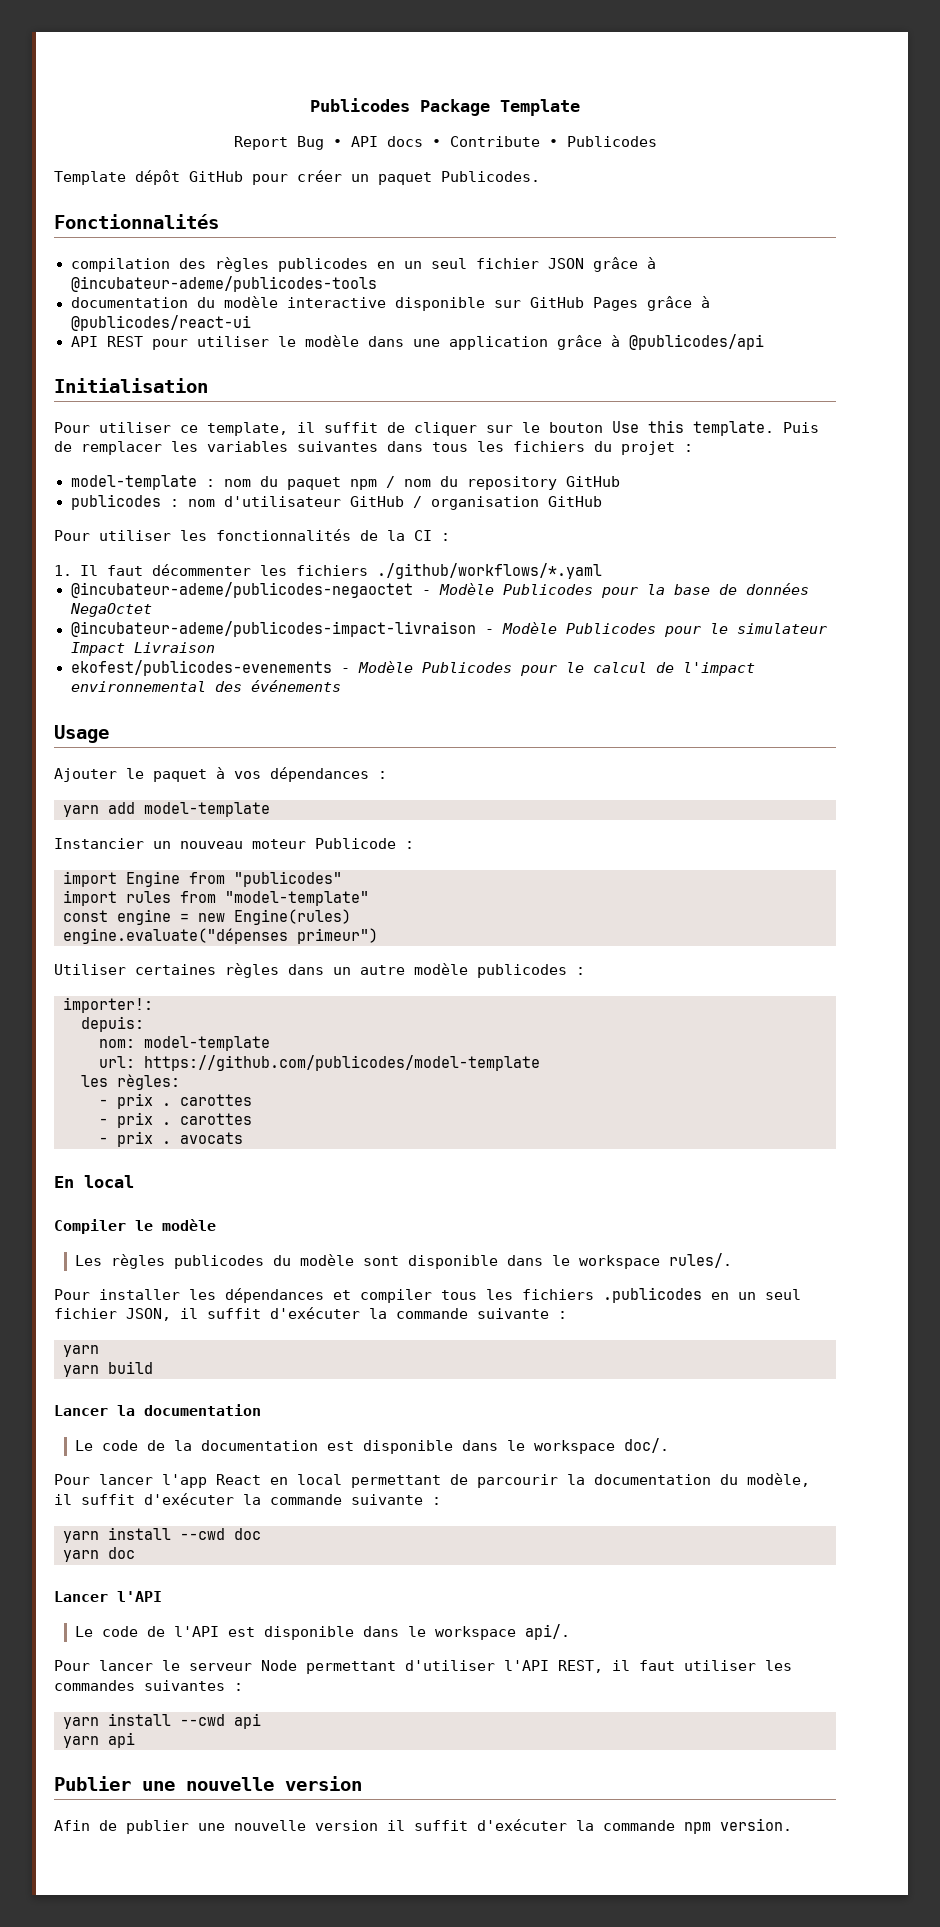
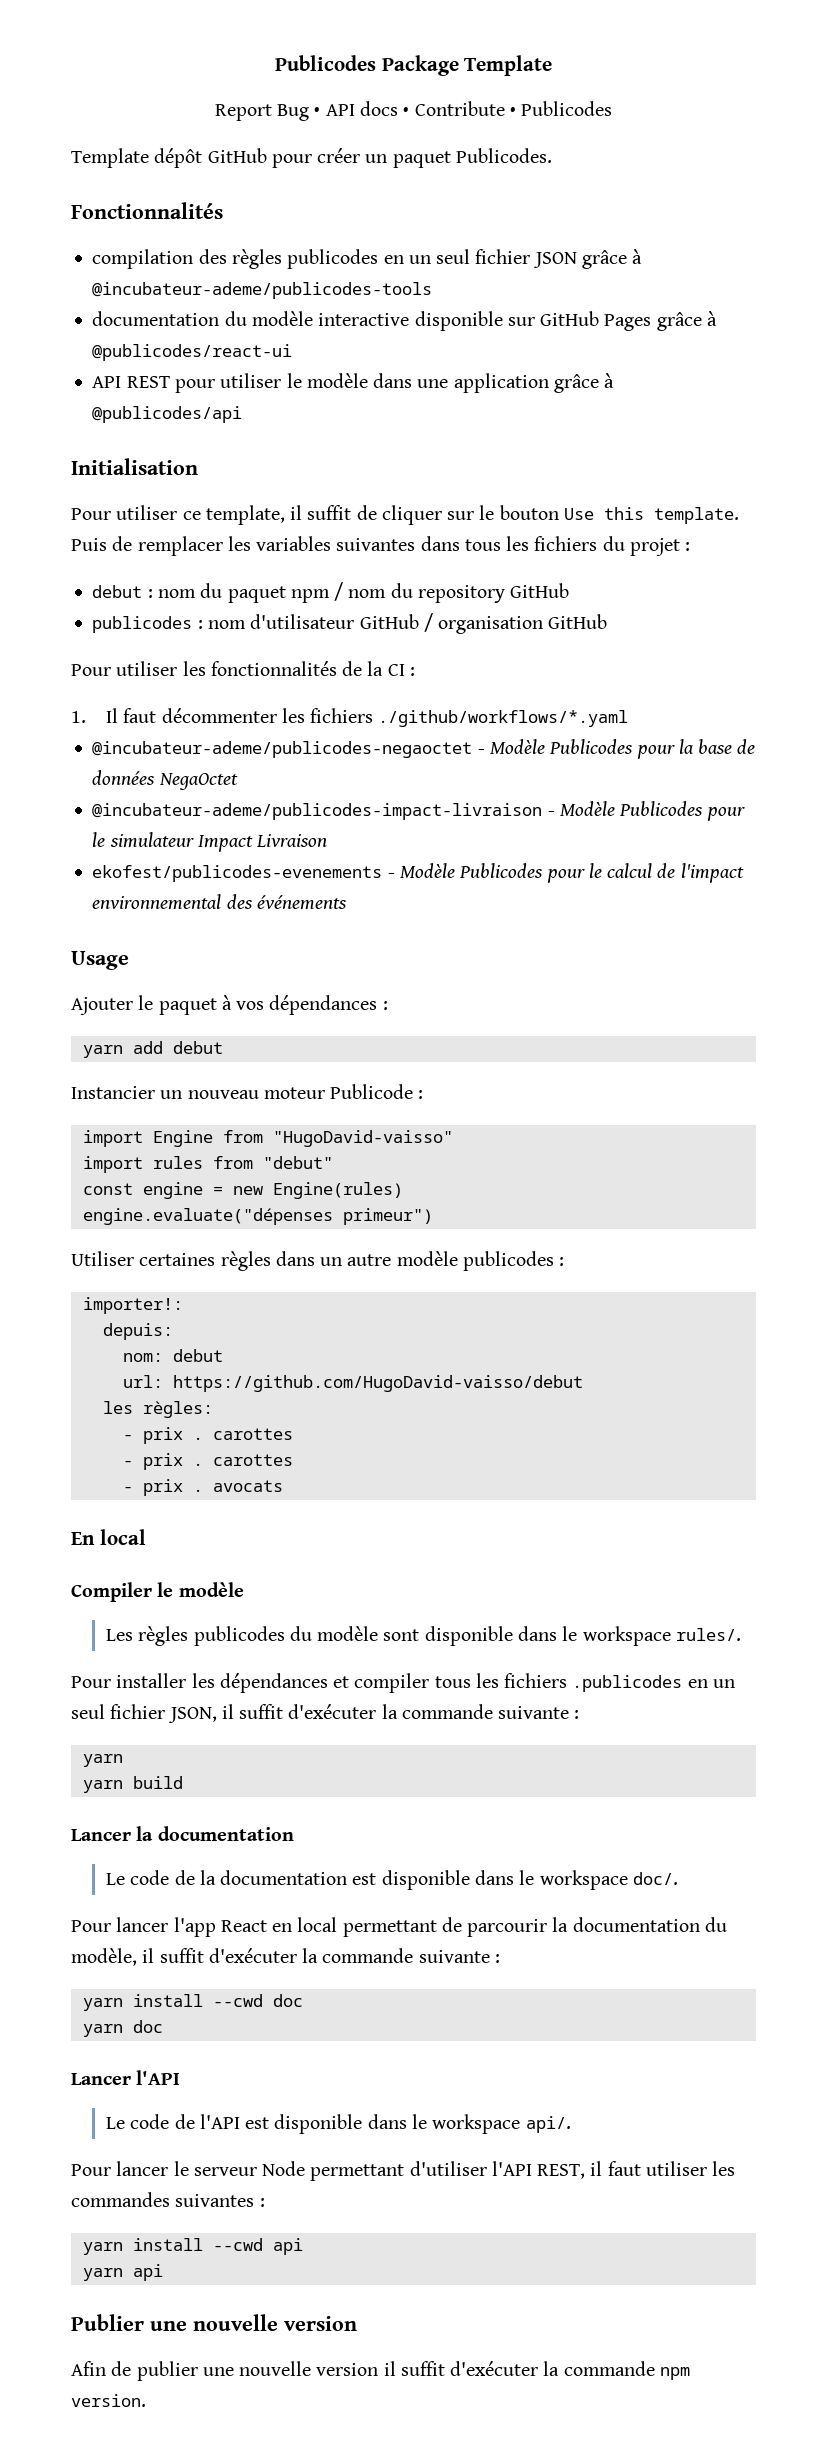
- model-template : nom du paquet npm / nom du repository GitHub
+ debut : nom du paquet npm / nom du repository GitHub
- yarn add model-template
+ yarn add debut
- import Engine from "publicodes"
+ import Engine from "HugoDavid-vaisso"
- import rules from "model-template"
+ import rules from "debut"
- nom: model-template
+ nom: debut
- url: https://github.com/publicodes/model-template
+ url: https://github.com/HugoDavid-vaisso/debut

